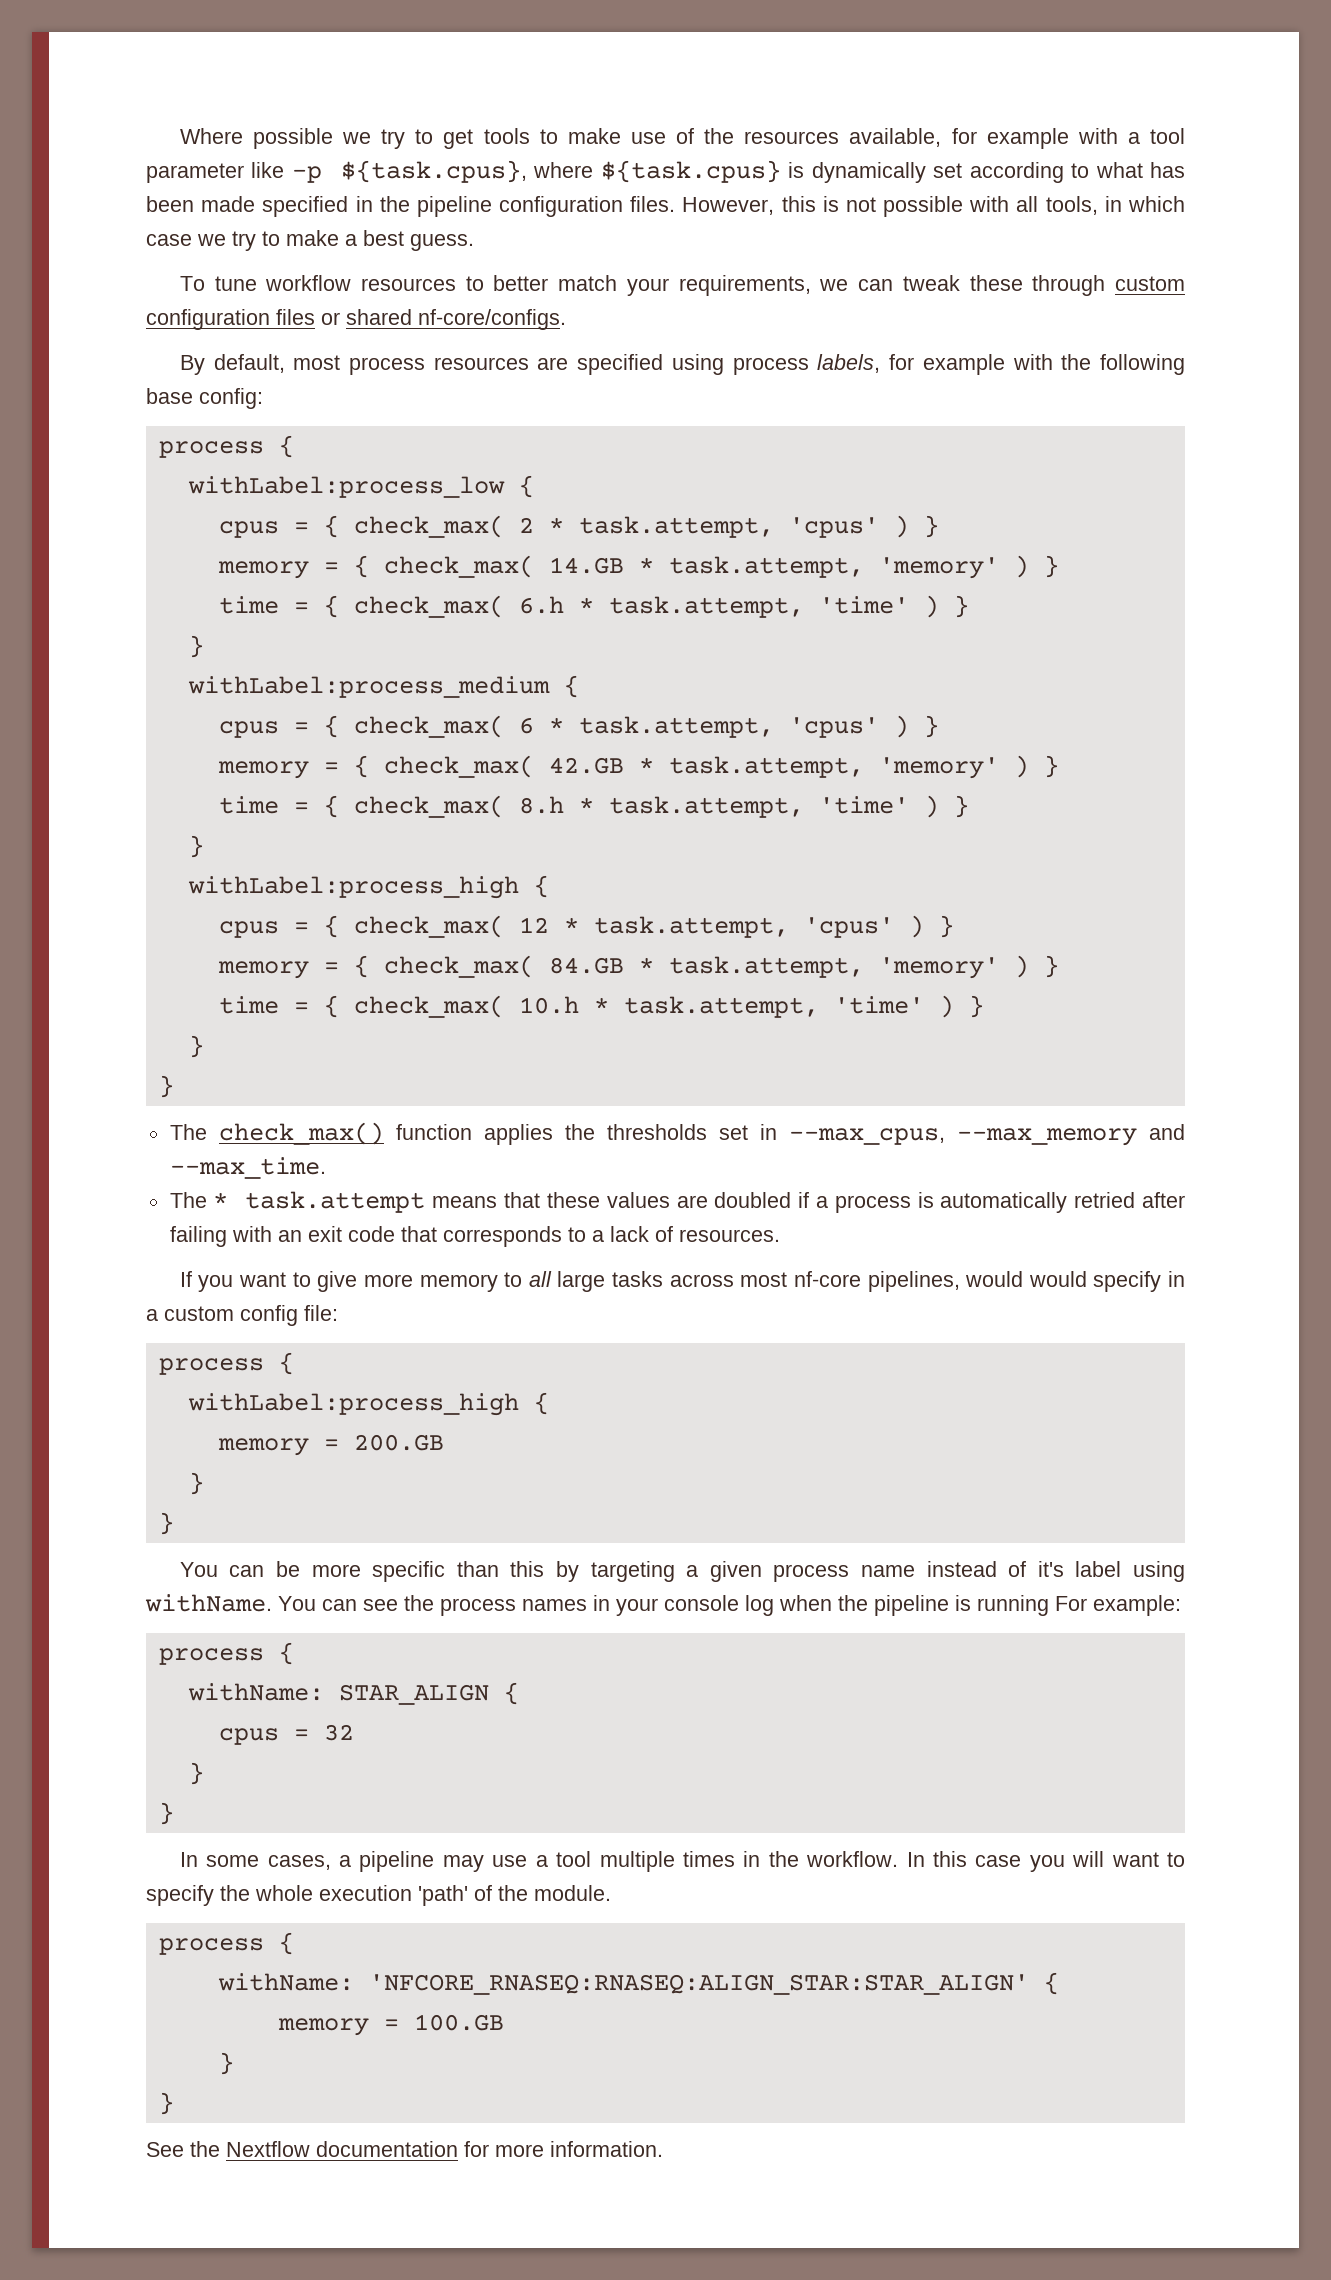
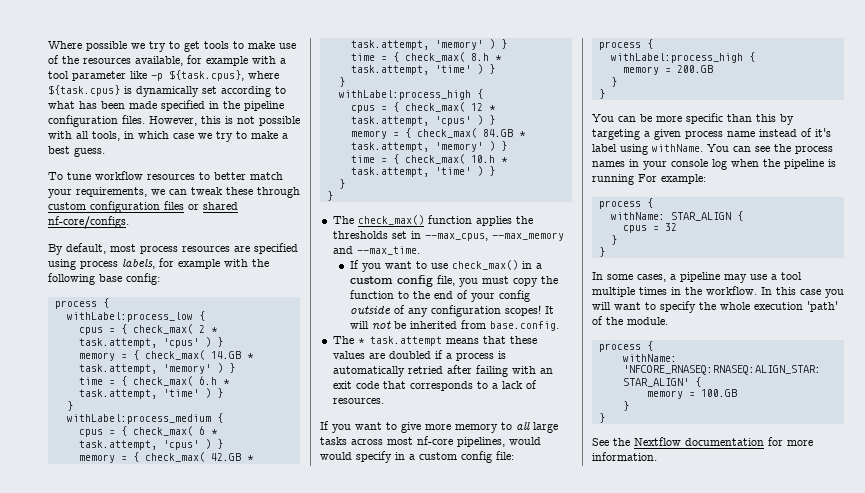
+ If you want to use check_max() in a custom config file, you must copy the function to the end of your config outside of any configuration scopes! It will not be inherited from base.config.

